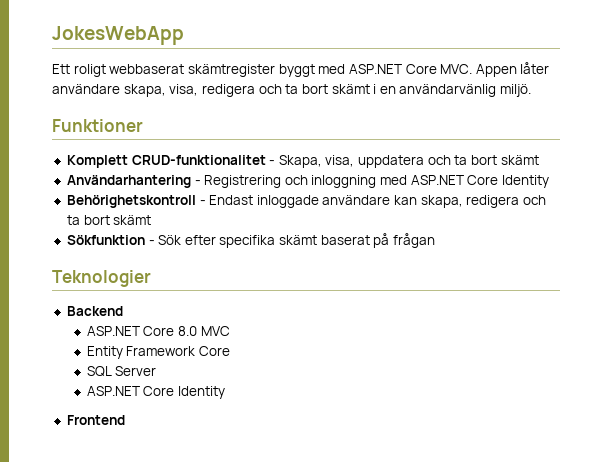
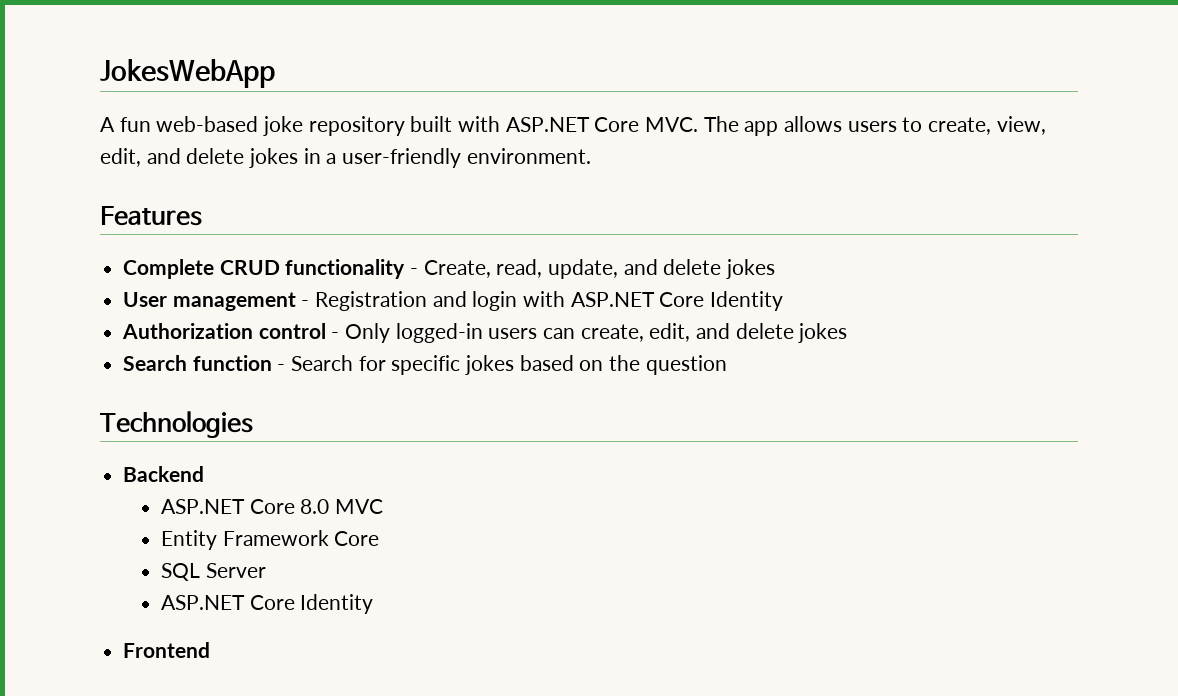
- Ett roligt webbaserat skämtregister byggt med ASP.NET Core MVC. Appen låter användare skapa, visa, redigera och ta bort skämt i en användarvänlig miljö.
- Funktioner
- Komplett CRUD-funktionalitet - Skapa, visa, uppdatera och ta bort skämt
- Användarhantering - Registrering och inloggning med ASP.NET Core Identity
- Behörighetskontroll - Endast inloggade användare kan skapa, redigera och ta bort skämt
- Sökfunktion - Sök efter specifika skämt baserat på frågan
- Teknologier
+ A fun web-based joke repository built with ASP.NET Core MVC. The app allows users to create, view, edit, and delete jokes in a user-friendly environment.
+ Features
+ Complete CRUD functionality - Create, read, update, and delete jokes
+ User management - Registration and login with ASP.NET Core Identity
+ Authorization control - Only logged-in users can create, edit, and delete jokes
+ Search function - Search for specific jokes based on the question
+ Technologies

